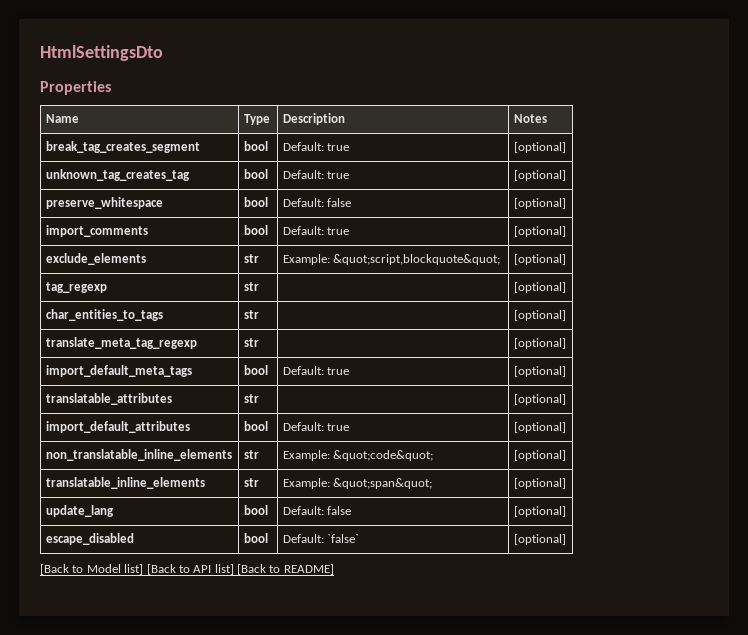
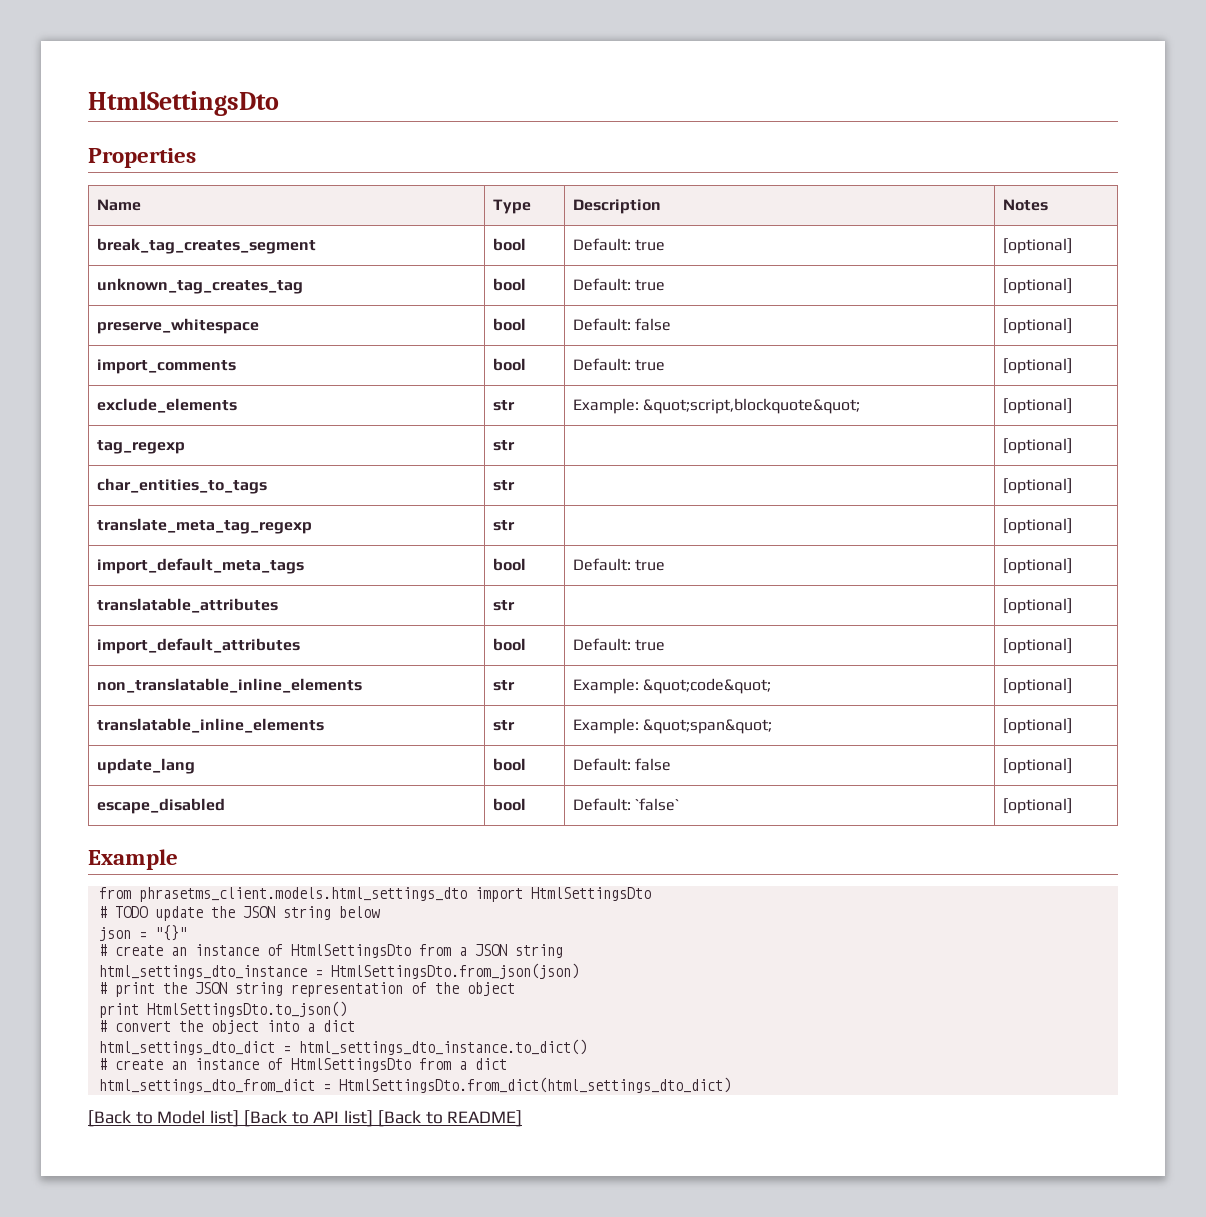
+ Example
+ from phrasetms_client.models.html_settings_dto import HtmlSettingsDto
+ # TODO update the JSON string below
+ json = "{}"
+ # create an instance of HtmlSettingsDto from a JSON string
+ html_settings_dto_instance = HtmlSettingsDto.from_json(json)
+ # print the JSON string representation of the object
+ print HtmlSettingsDto.to_json()
+ # convert the object into a dict
+ html_settings_dto_dict = html_settings_dto_instance.to_dict()
+ # create an instance of HtmlSettingsDto from a dict
+ html_settings_dto_from_dict = HtmlSettingsDto.from_dict(html_settings_dto_dict)

